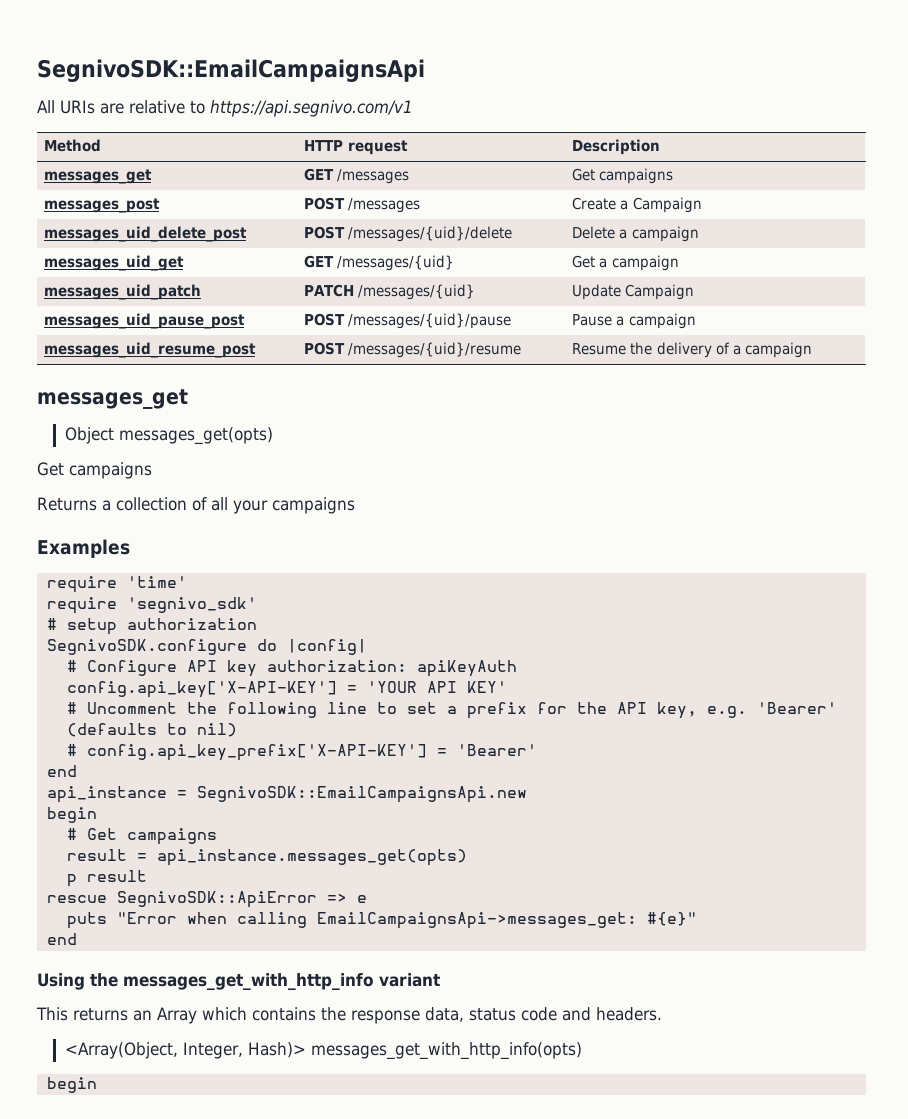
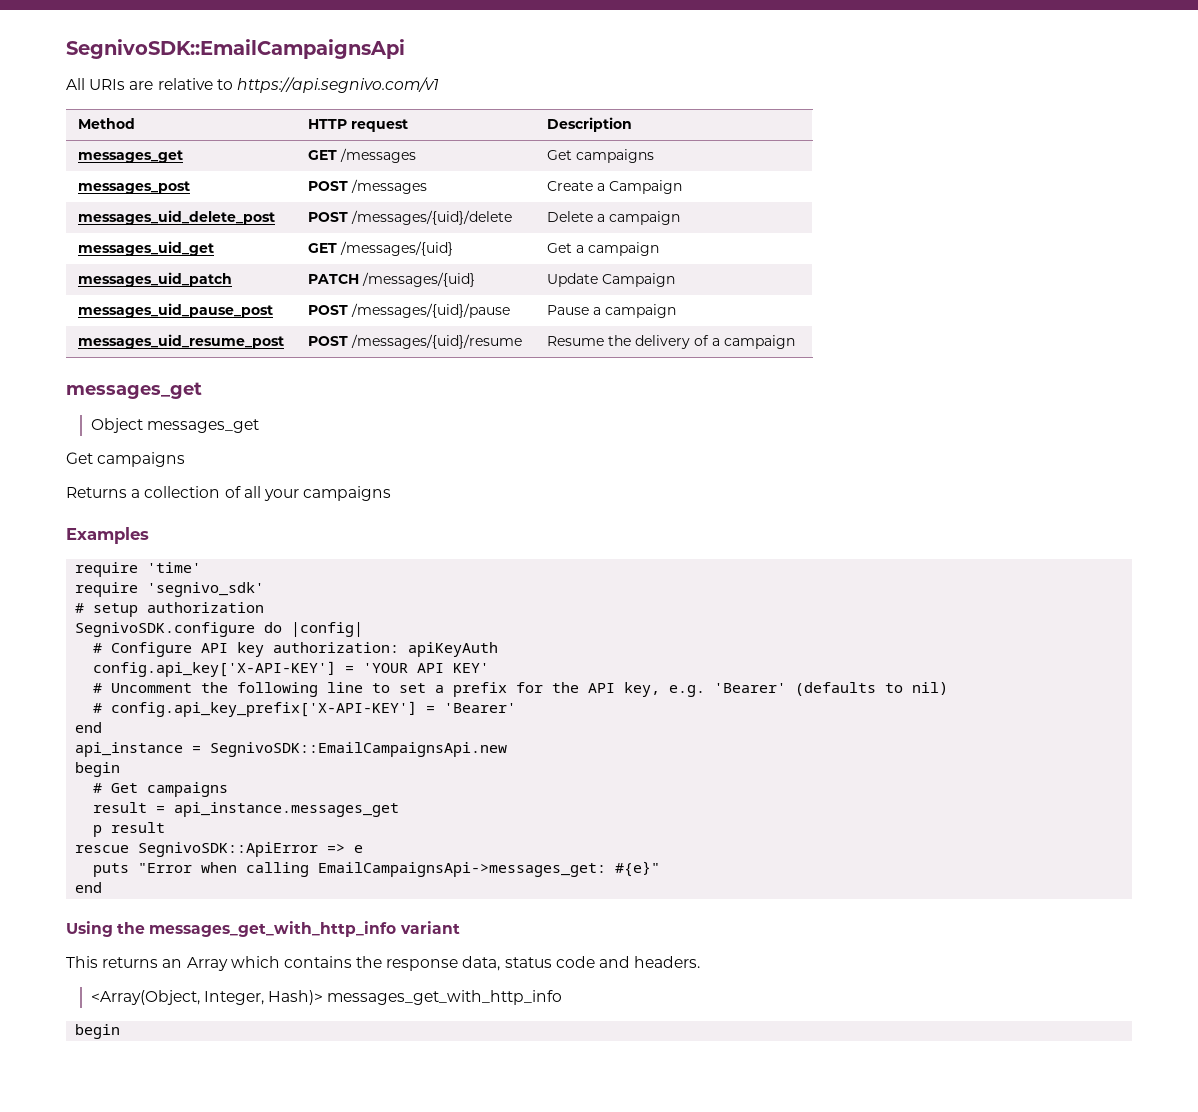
- Object messages_get(opts)
+ Object messages_get
- result = api_instance.messages_get(opts)
+ result = api_instance.messages_get
- <Array(Object, Integer, Hash)> messages_get_with_http_info(opts)
+ <Array(Object, Integer, Hash)> messages_get_with_http_info

